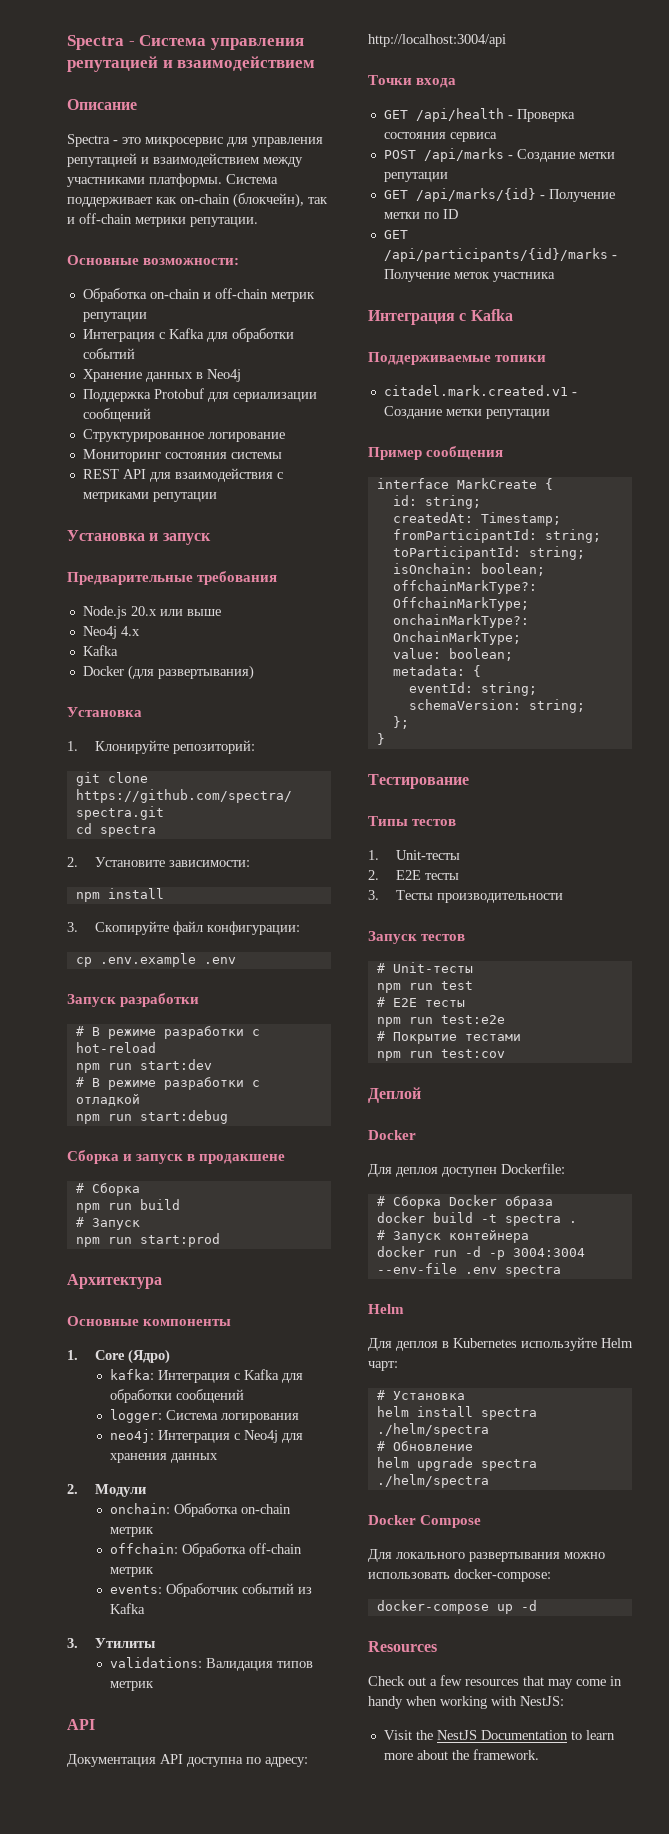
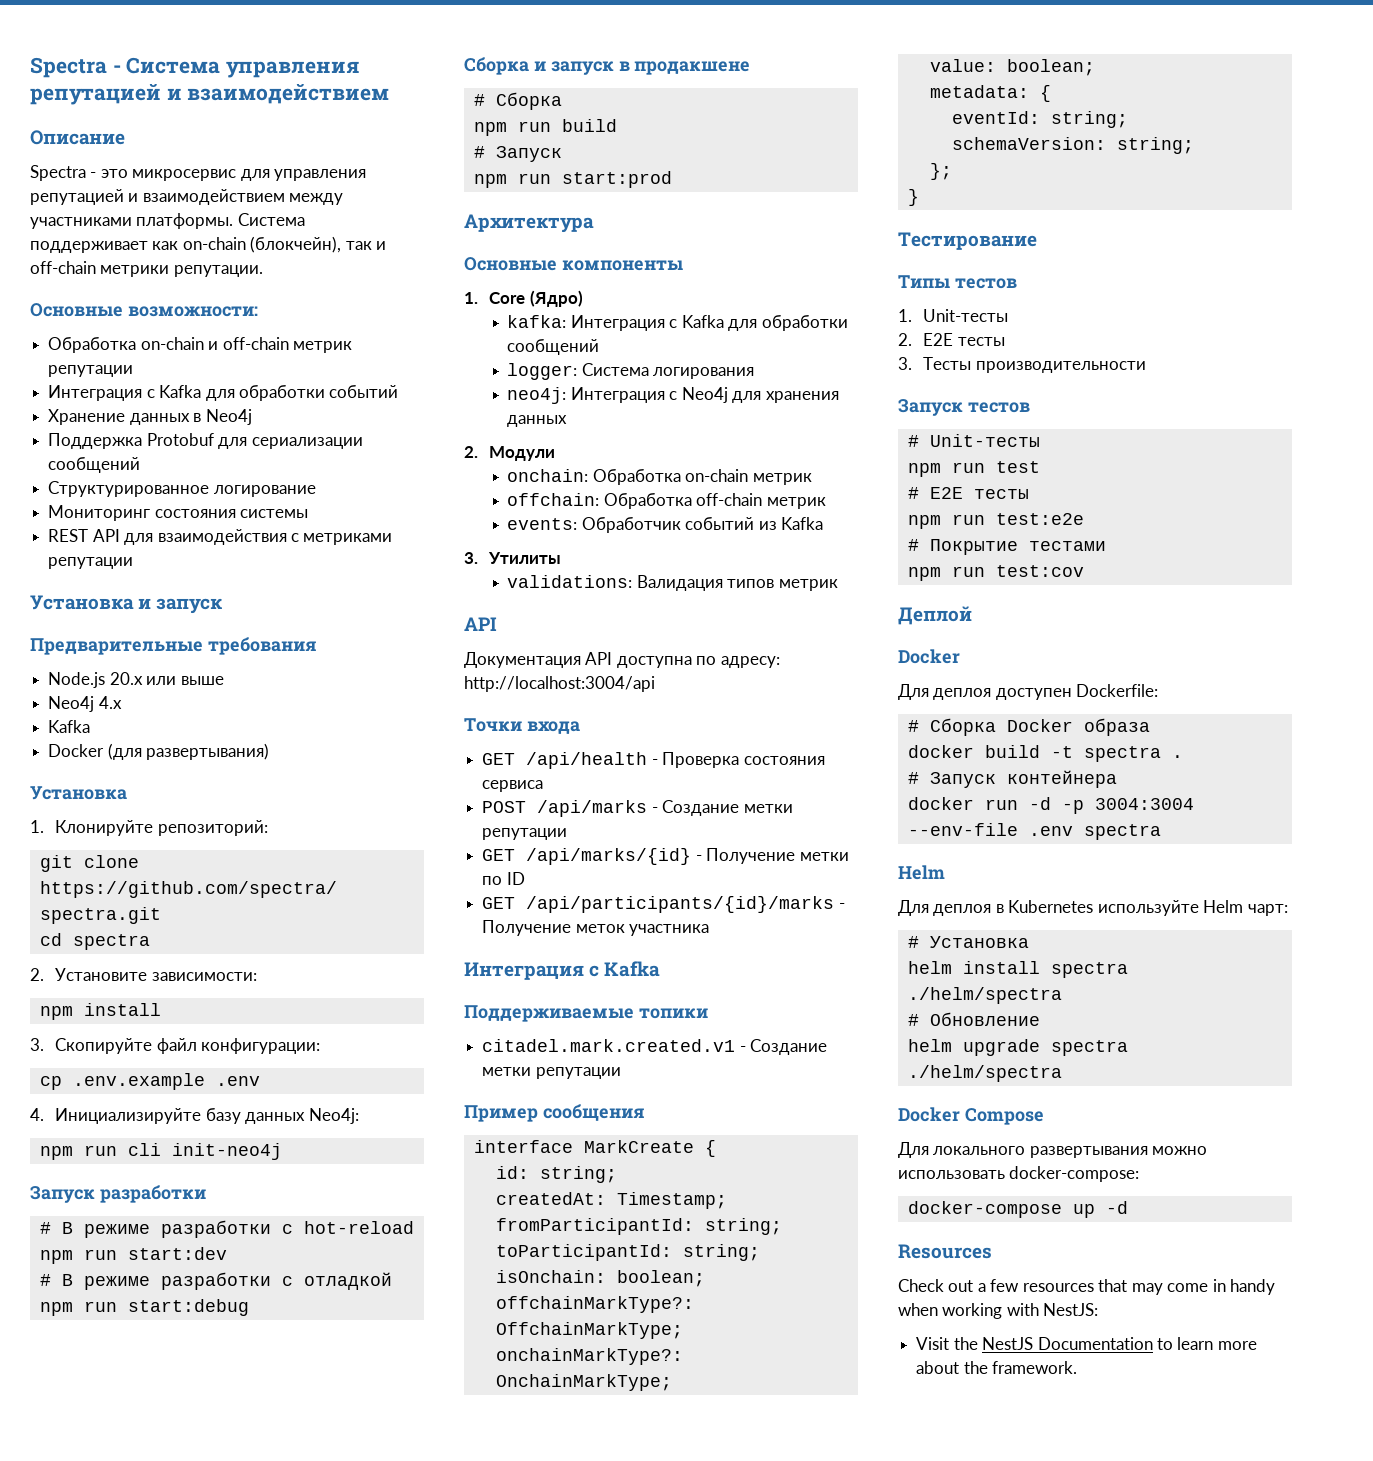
+ 4. Инициализируйте базу данных Neo4j:
+ npm run cli init-neo4j

